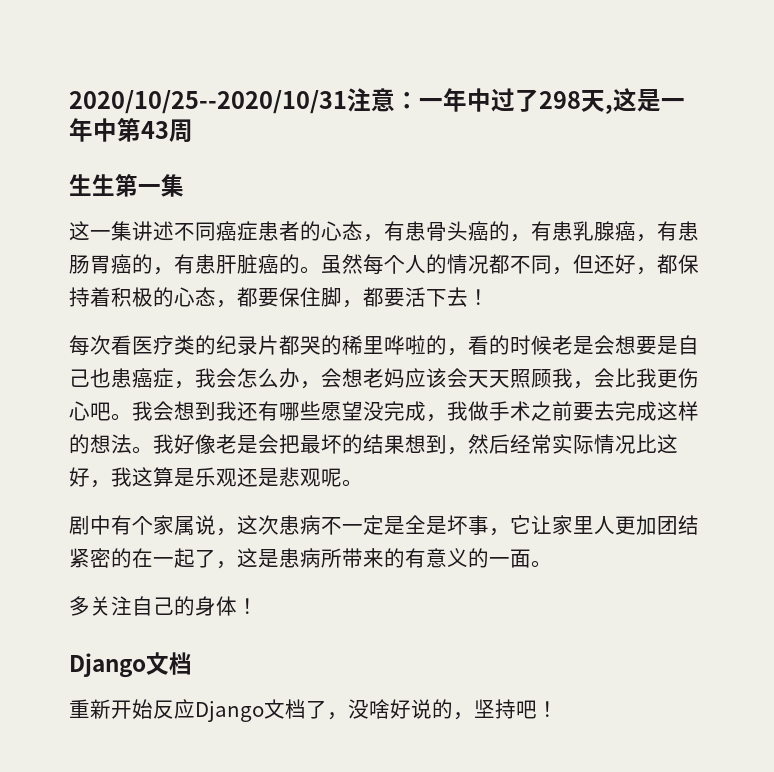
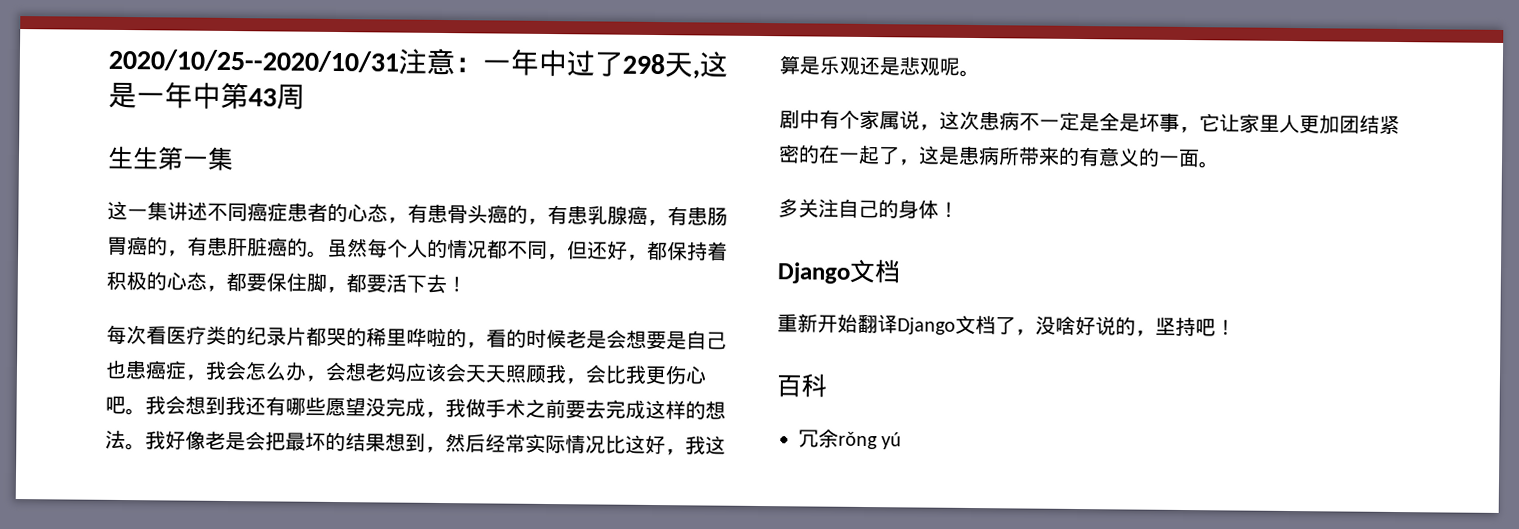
- 重新开始反应Django文档了，没啥好说的，坚持吧！
+ 重新开始翻译Django文档了，没啥好说的，坚持吧！
+ 百科
+ 冗余rǒng yú

